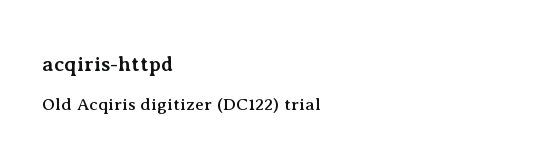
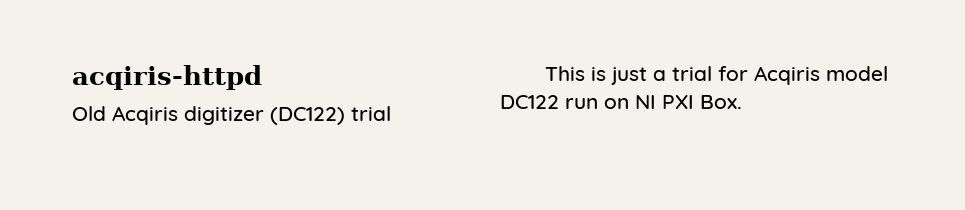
+ This is just a trial for Acqiris model DC122 run on NI PXI Box.

